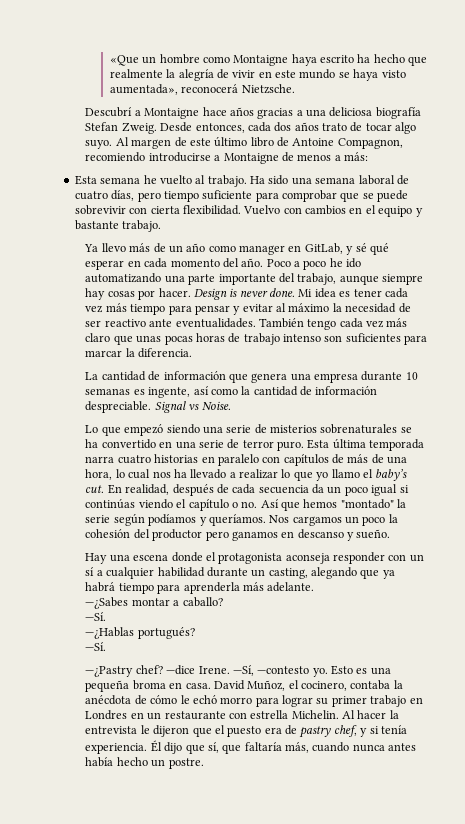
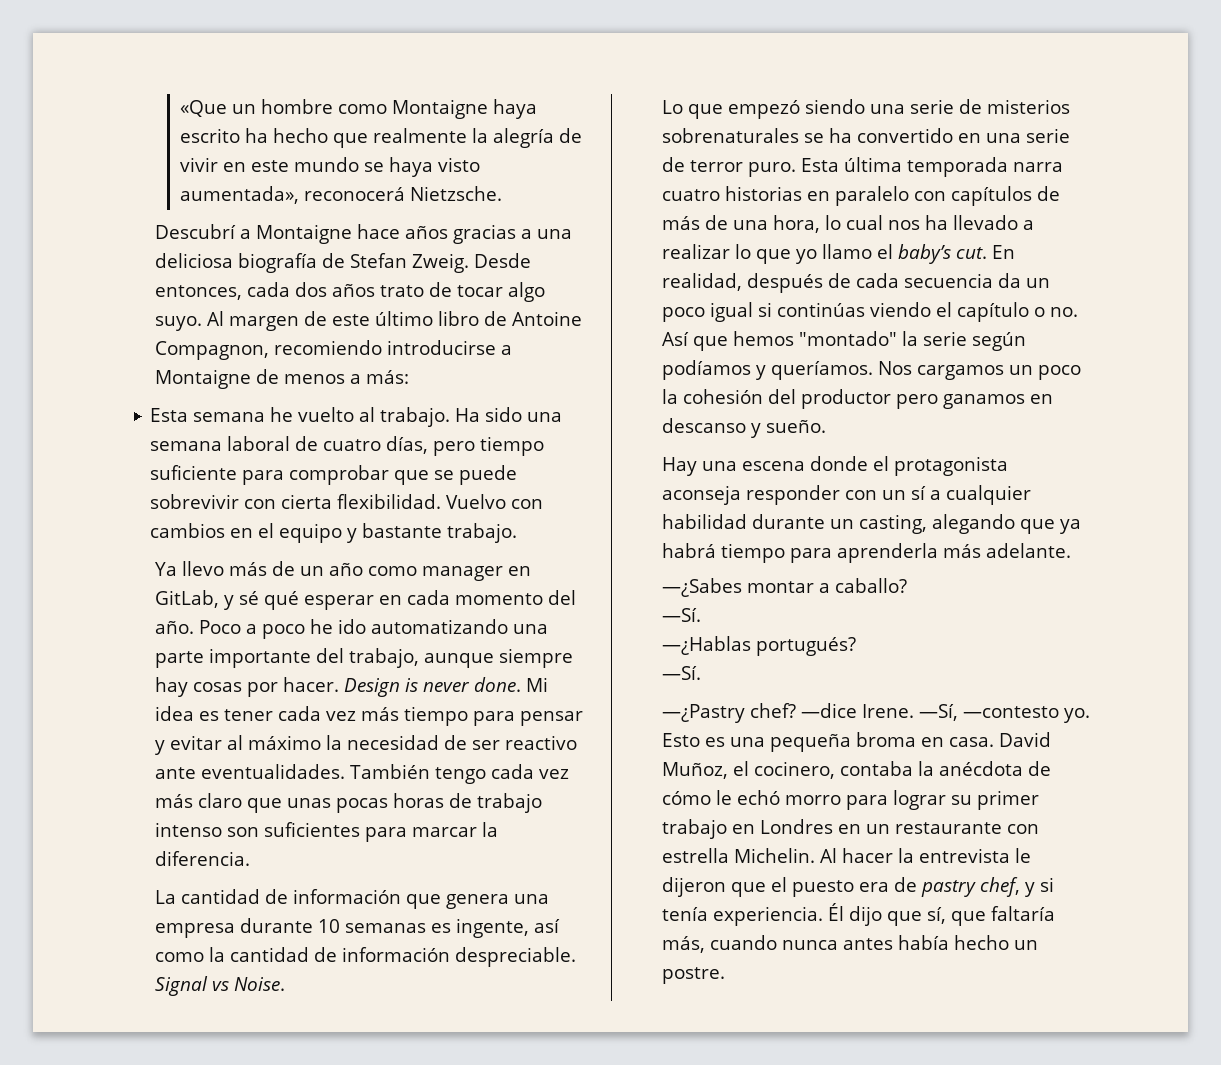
- Descubrí a Montaigne hace años gracias a una deliciosa biografía Stefan Zweig.
+ Descubrí a Montaigne hace años gracias a una deliciosa biografía de Stefan Zweig.

